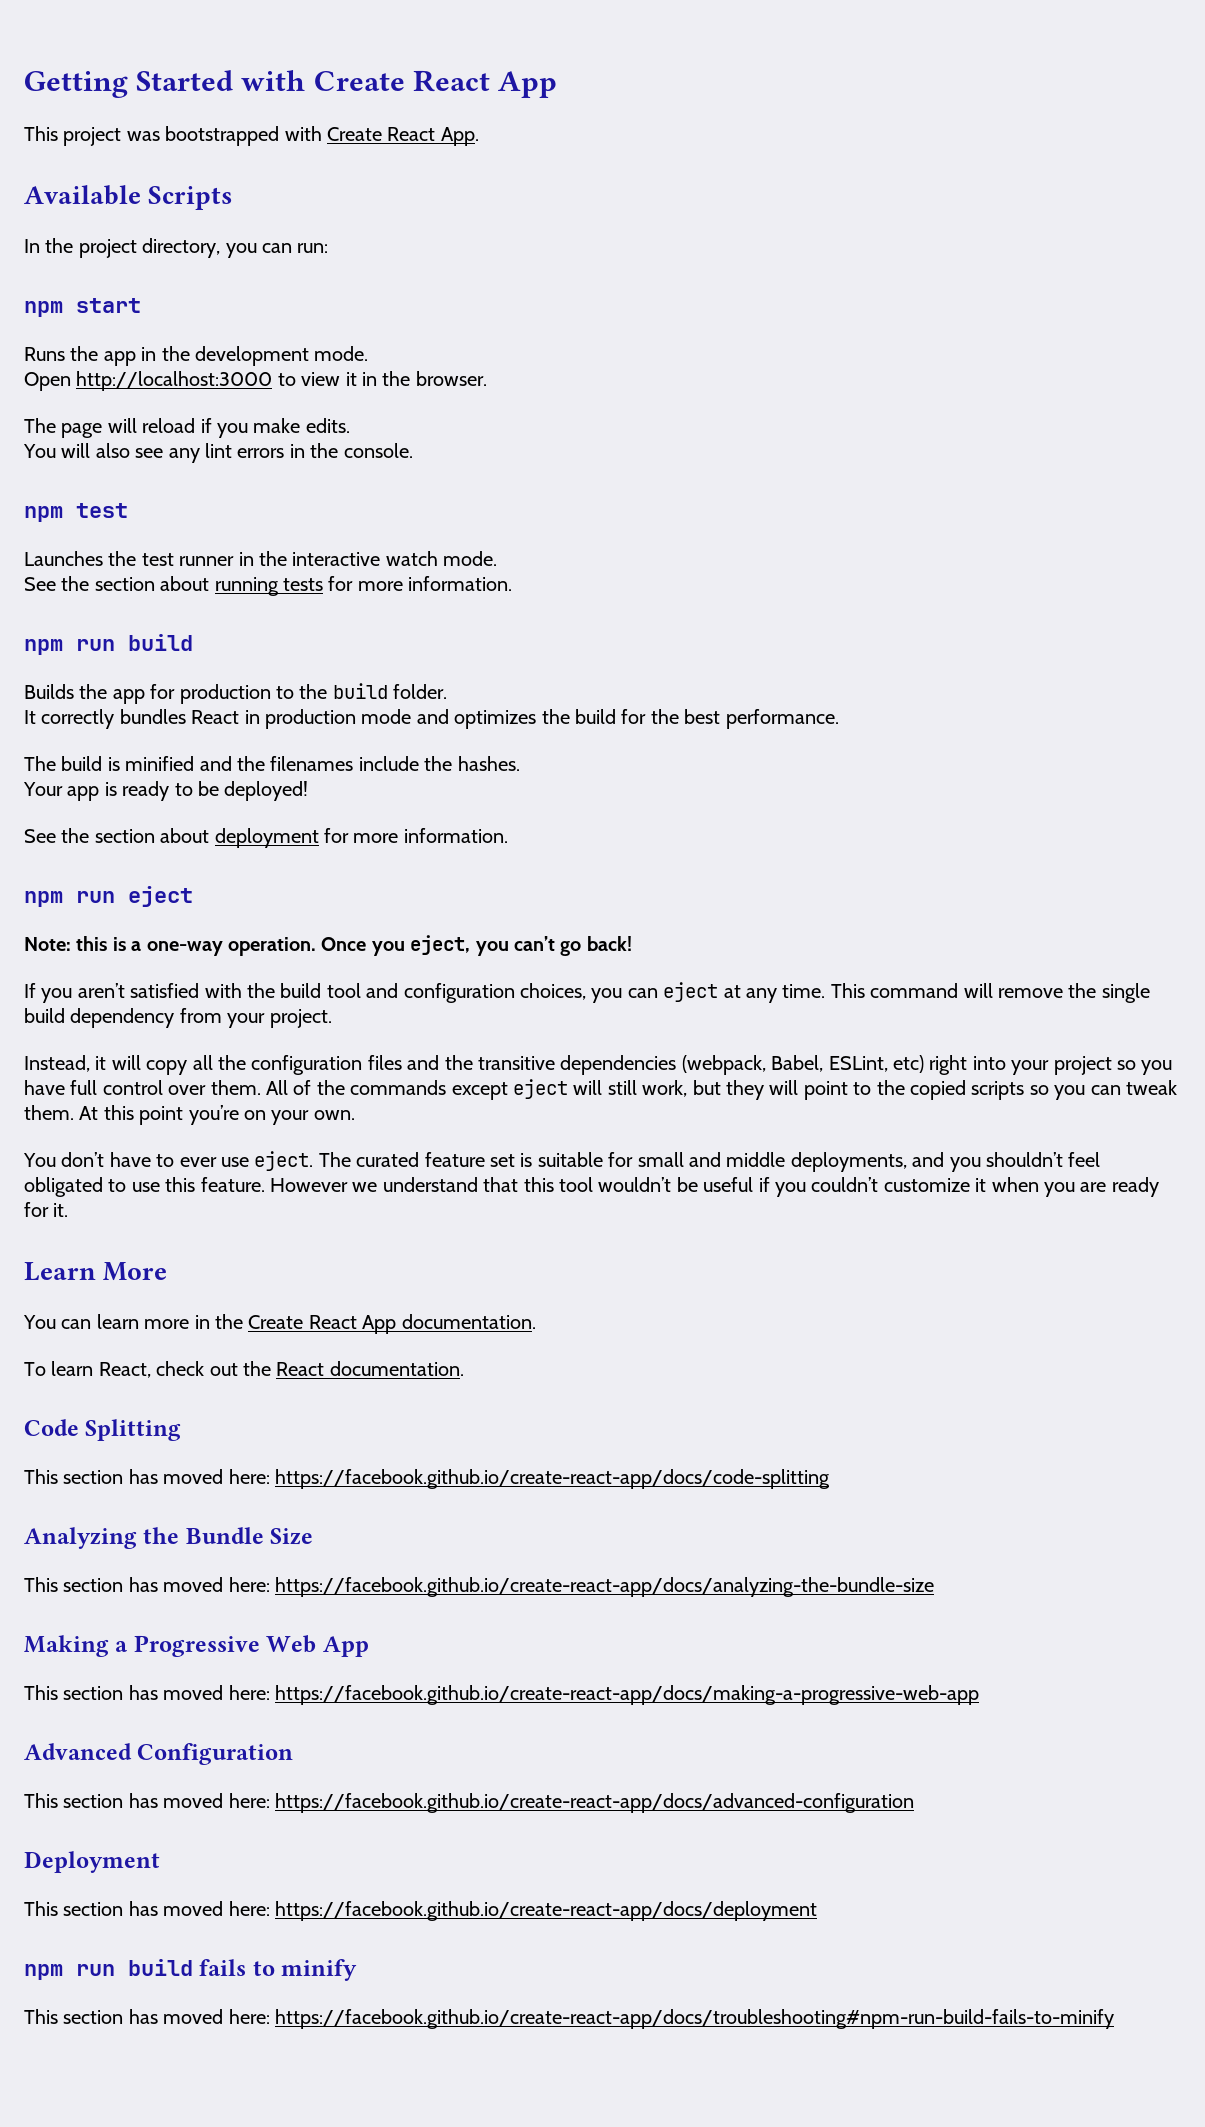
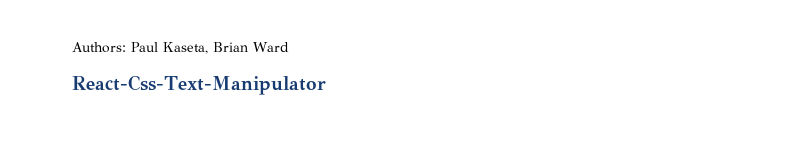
- Getting Started with Create React App
- This project was bootstrapped with Create React App.
- Available Scripts
- In the project directory, you can run:
- npm start
- Runs the app in the development mode.
- Open http://localhost:3000 to view it in the browser.
- The page will reload if you make edits.
- You will also see any lint errors in the console.
- npm test
- Launches the test runner in the interactive watch mode.
- See the section about running tests for more information.
- npm run build
- Builds the app for production to the build folder.
- It correctly bundles React in production mode and optimizes the build for the best performance.
- The build is minified and the filenames include the hashes.
- Your app is ready to be deployed!
- See the section about deployment for more information.
- npm run eject
- Note: this is a one-way operation. Once you eject, you can’t go back!
- If you aren’t satisfied with the build tool and configuration choices, you can eject at any time. This command will remove the single build dependency from your project.
- Instead, it will copy all the configuration files and the transitive dependencies (webpack, Babel, ESLint, etc) right into your project so you have full control over them. All of the commands except eject will still work, but they will point to the copied scripts so you can tweak them. At this point you’re on your own.
- You don’t have to ever use eject. The curated feature set is suitable for small and middle deployments, and you shouldn’t feel obligated to use this feature. However we understand that this tool wouldn’t be useful if you couldn’t customize it when you are ready for it.
- Learn More
- You can learn more in the Create React App documentation.
- To learn React, check out the React documentation.
- Code Splitting
- This section has moved here: https://facebook.github.io/create-react-app/docs/code-splitting
- Analyzing the Bundle Size
- This section has moved here: https://facebook.github.io/create-react-app/docs/analyzing-the-bundle-size
- Making a Progressive Web App
- This section has moved here: https://facebook.github.io/create-react-app/docs/making-a-progressive-web-app
- Advanced Configuration
- This section has moved here: https://facebook.github.io/create-react-app/docs/advanced-configuration
- Deployment
- This section has moved here: https://facebook.github.io/create-react-app/docs/deployment
- npm run build fails to minify
- This section has moved here: https://facebook.github.io/create-react-app/docs/troubleshooting#npm-run-build-fails-to-minify
+ Authors: Paul Kaseta, Brian Ward
+ React-Css-Text-Manipulator

